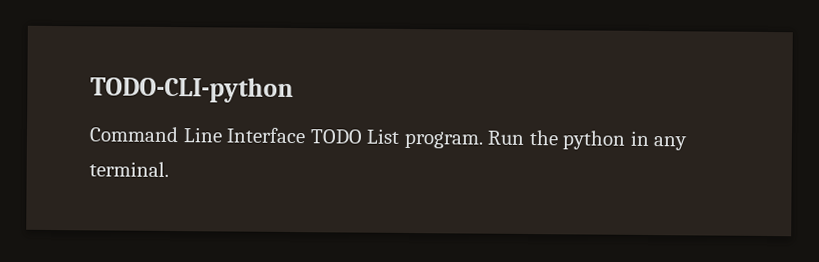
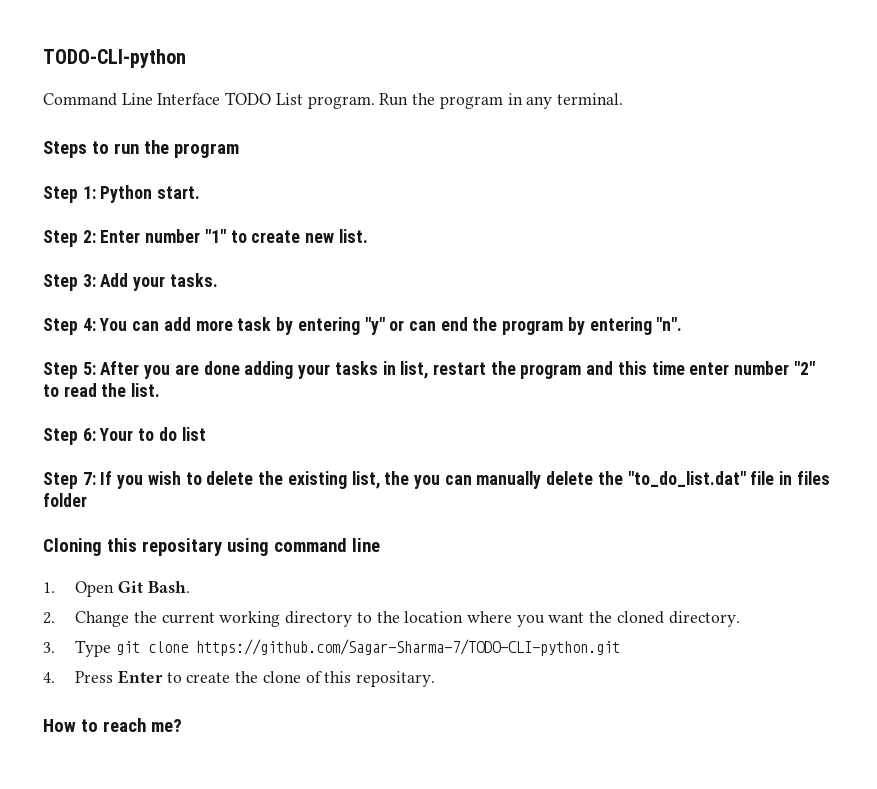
- Run the python in any terminal.
+ Run the program in any terminal.
+ Steps to run the program
+ Step 1: Python start.
+ Step 2: Enter number "1" to create new list.
+ Step 3: Add your tasks.
+ Step 4: You can add more task by entering "y" or can end the program by entering "n".
+ Step 5: After you are done adding your tasks in list, restart the program and this time enter number "2" to read the list.
+ Step 6: Your to do list
+ Step 7: If you wish to delete the existing list, the you can manually delete the "to_do_list.dat" file in files folder
+ Cloning this repositary using command line
+ 1. Open Git Bash.
+ 2. Change the current working directory to the location where you want the cloned directory.
+ 3. Type git clone https://github.com/Sagar-Sharma-7/TODO-CLI-python.git
+ 4. Press Enter to create the clone of this repositary.
+ How to reach me?

